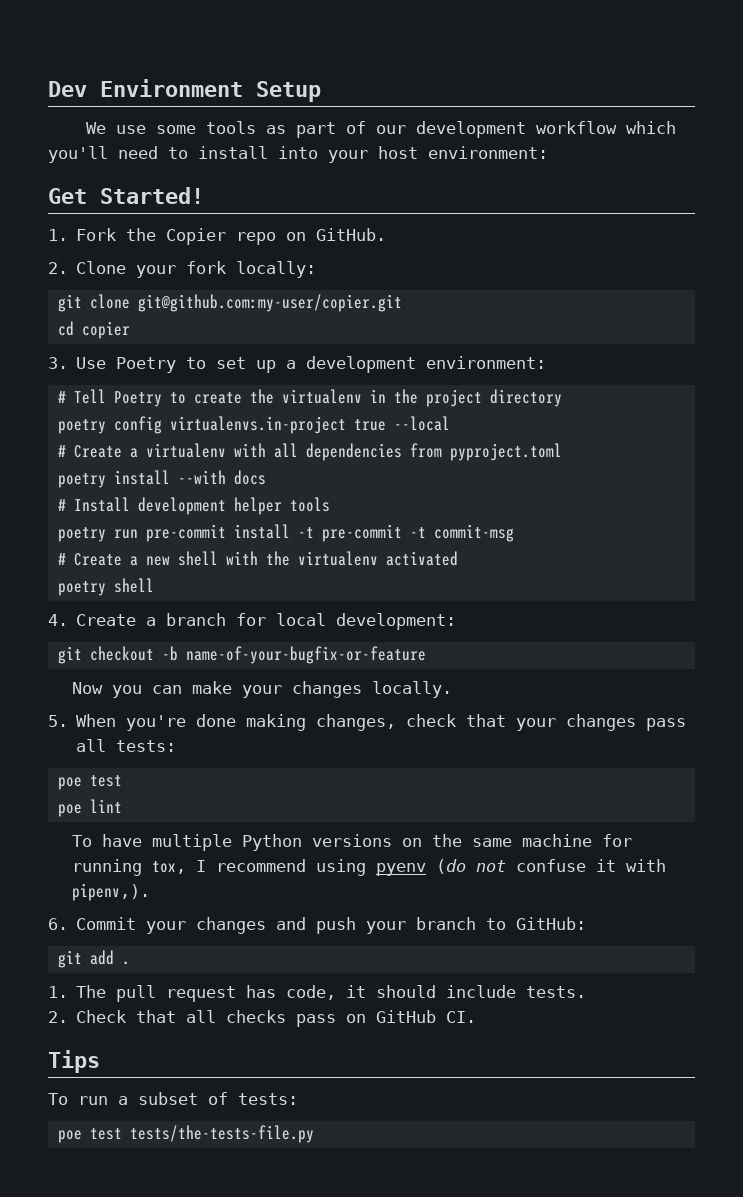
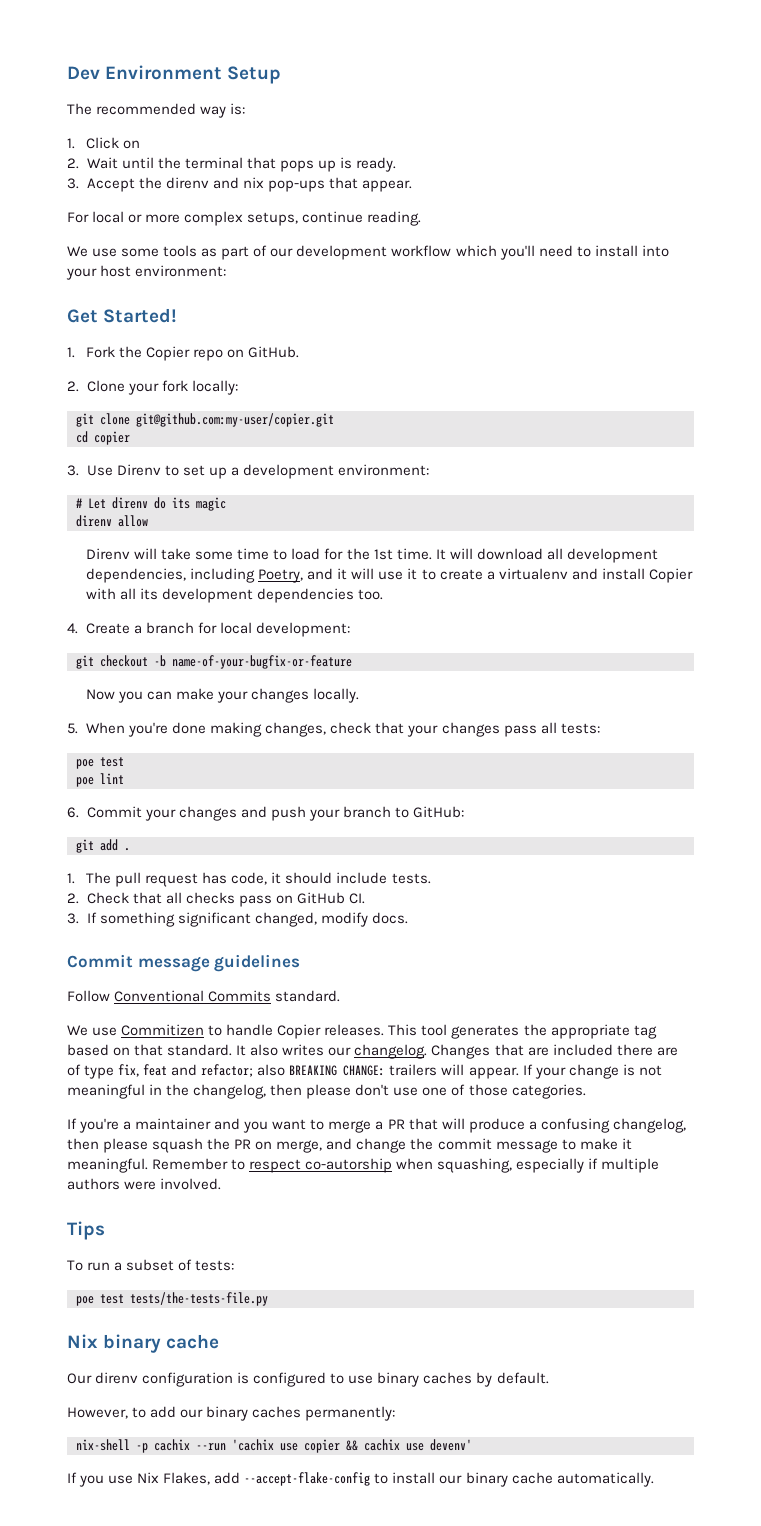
+ The recommended way is:
+ 1. Click on
+ 2. Wait until the terminal that pops up is ready.
+ 3. Accept the direnv and nix pop-ups that appear.
+ For local or more complex setups, continue reading.
- 3. Use Poetry to set up a development environment:
+ 3. Use Direnv to set up a development environment:
- # Tell Poetry to create the virtualenv in the project directory
- poetry config virtualenvs.in-project true --local
- # Create a virtualenv with all dependencies from pyproject.toml
- poetry install --with docs
- # Install development helper tools
- poetry run pre-commit install -t pre-commit -t commit-msg
- # Create a new shell with the virtualenv activated
- poetry shell
+ # Let direnv do its magic
+ direnv allow
+ Direnv will take some time to load for the 1st time. It will download all development dependencies, including Poetry, and it will use it to create a virtualenv and install Copier with all its development dependencies too.
- To have multiple Python versions on the same machine for running tox, I recommend using pyenv (do not confuse it with pipenv,).
+ 3. If something significant changed, modify docs.
+ Commit message guidelines
+ Follow Conventional Commits standard.
+ We use Commitizen to handle Copier releases. This tool generates the appropriate tag based on that standard. It also writes our changelog. Changes that are included there are of type fix, feat and refactor; also BREAKING CHANGE: trailers will appear. If your change is not meaningful in the changelog, then please don't use one of those categories.
+ If you're a maintainer and you want to merge a PR that will produce a confusing changelog, then please squash the PR on merge, and change the commit message to make it meaningful. Remember to respect co-autorship when squashing, especially if multiple authors were involved.
+ Nix binary cache
+ Our direnv configuration is configured to use binary caches by default.
+ However, to add our binary caches permanently:
+ nix-shell -p cachix --run 'cachix use copier && cachix use devenv'
+ If you use Nix Flakes, add --accept-flake-config to install our binary cache automatically.

